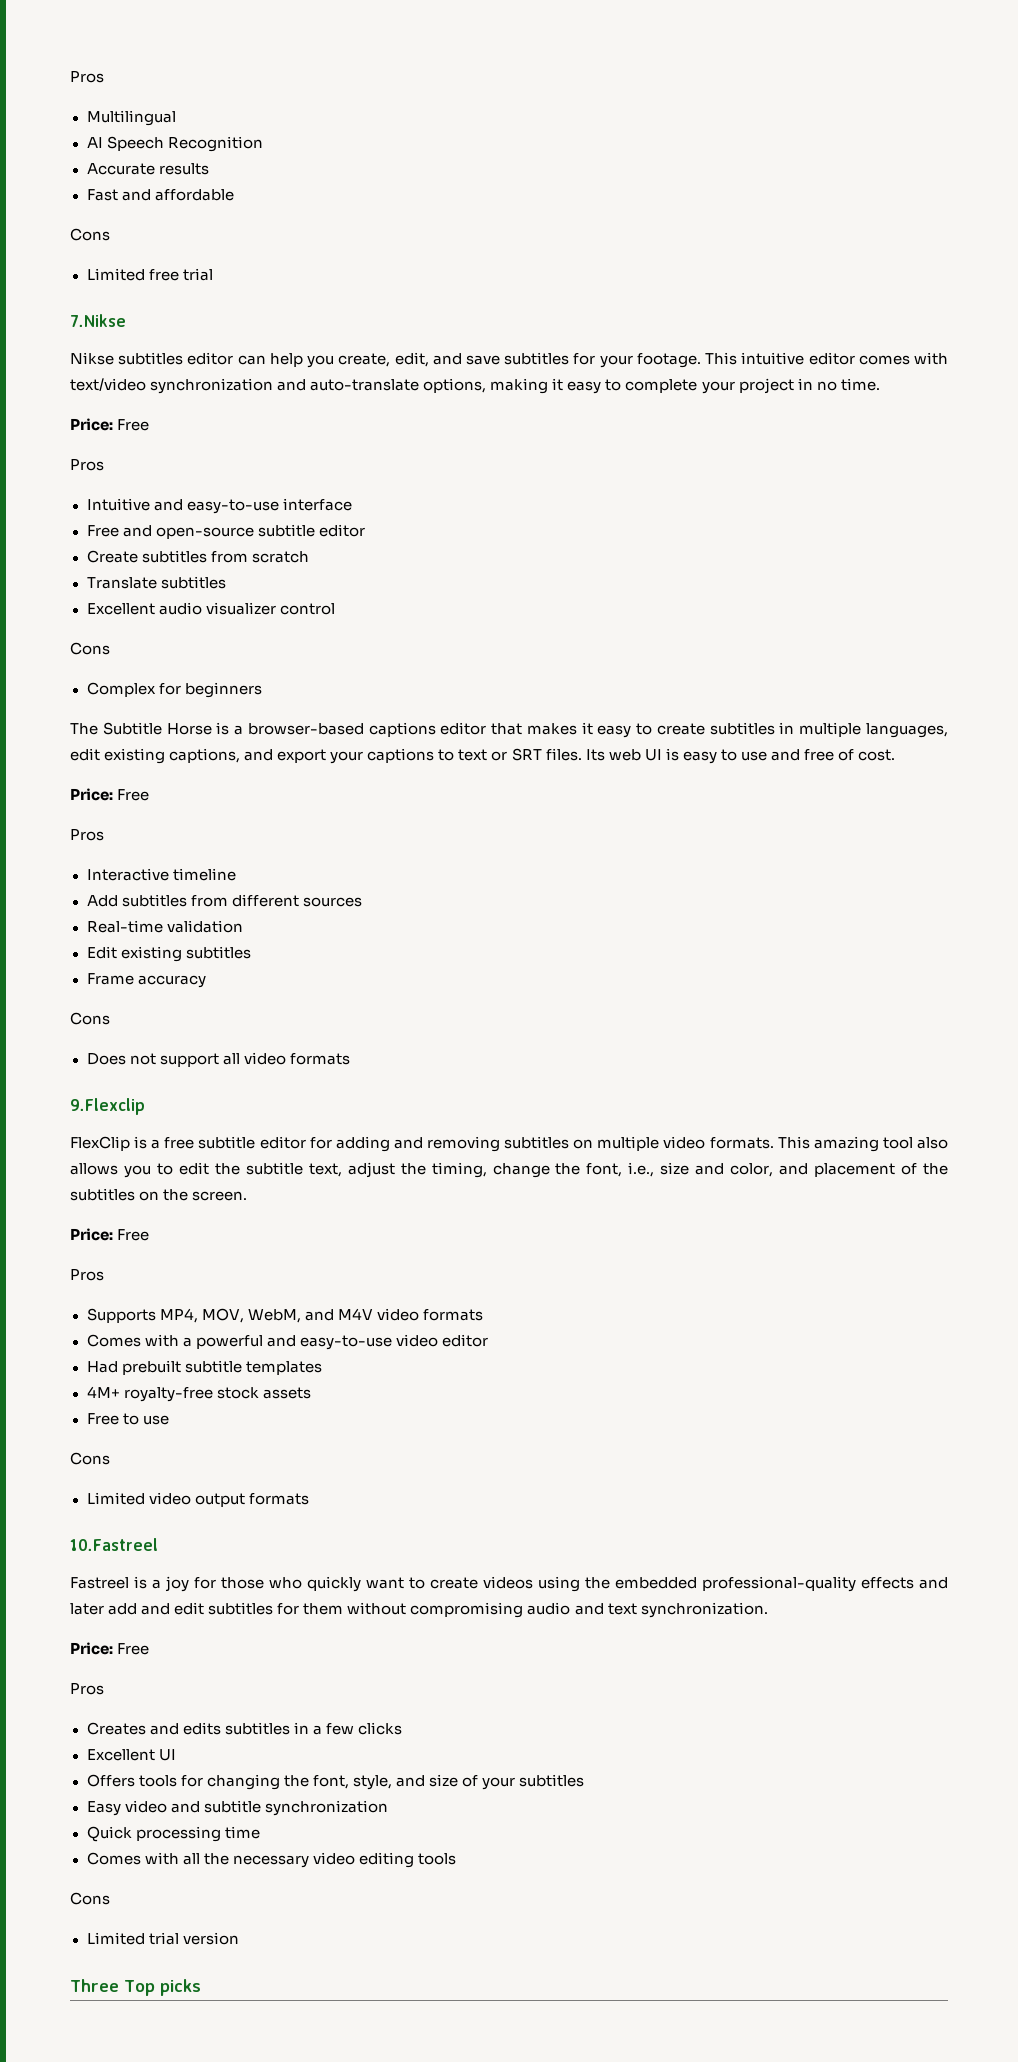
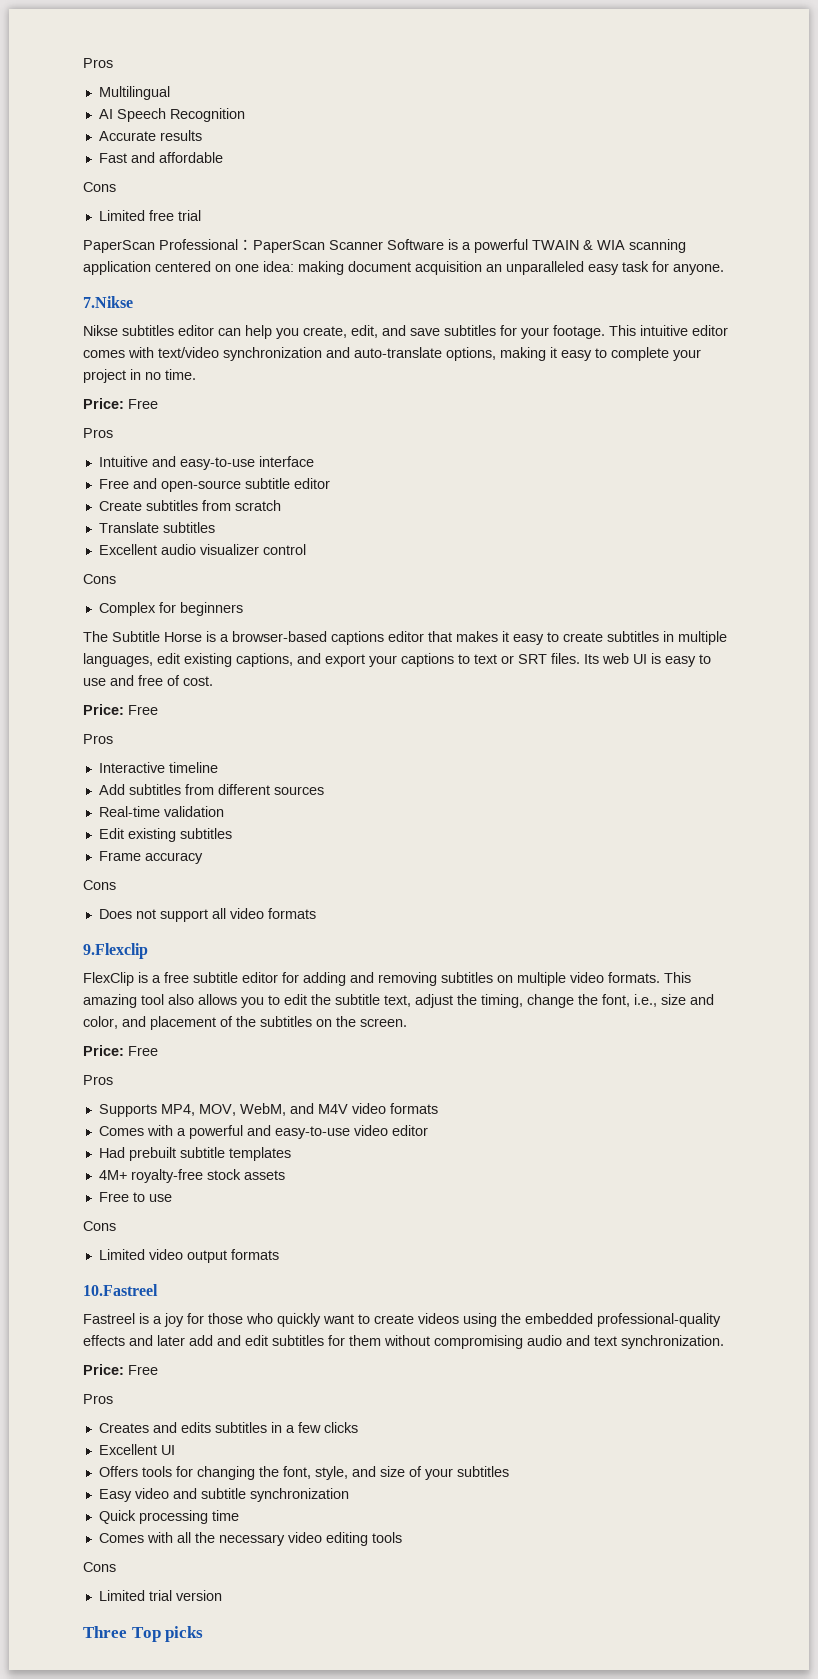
+ PaperScan Professional：PaperScan Scanner Software is a powerful TWAIN & WIA scanning application centered on one idea: making document acquisition an unparalleled easy task for anyone.

